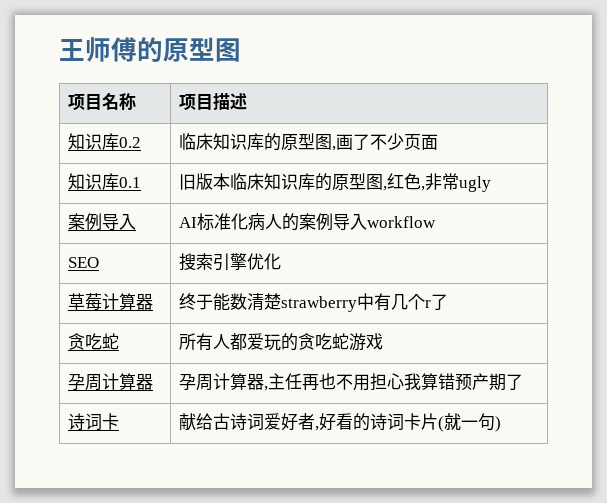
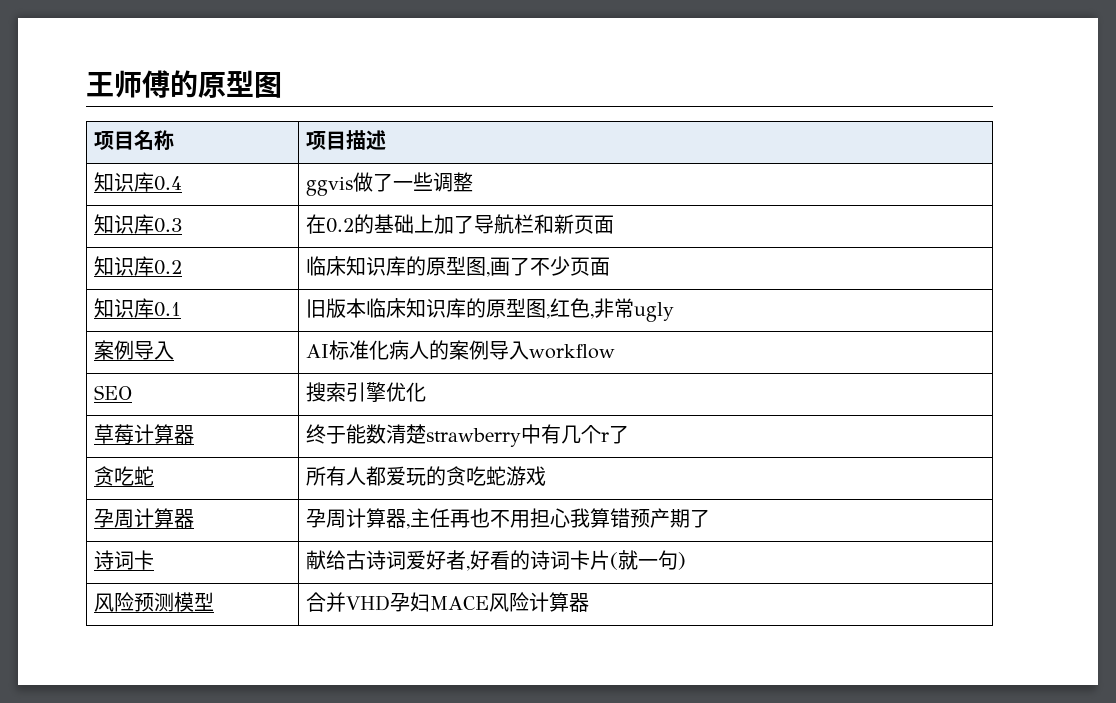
+ 知识库0.4 | ggvis做了一些调整
+ 知识库0.3 | 在0.2的基础上加了导航栏和新页面
+ 风险预测模型 | 合并VHD孕妇MACE风险计算器

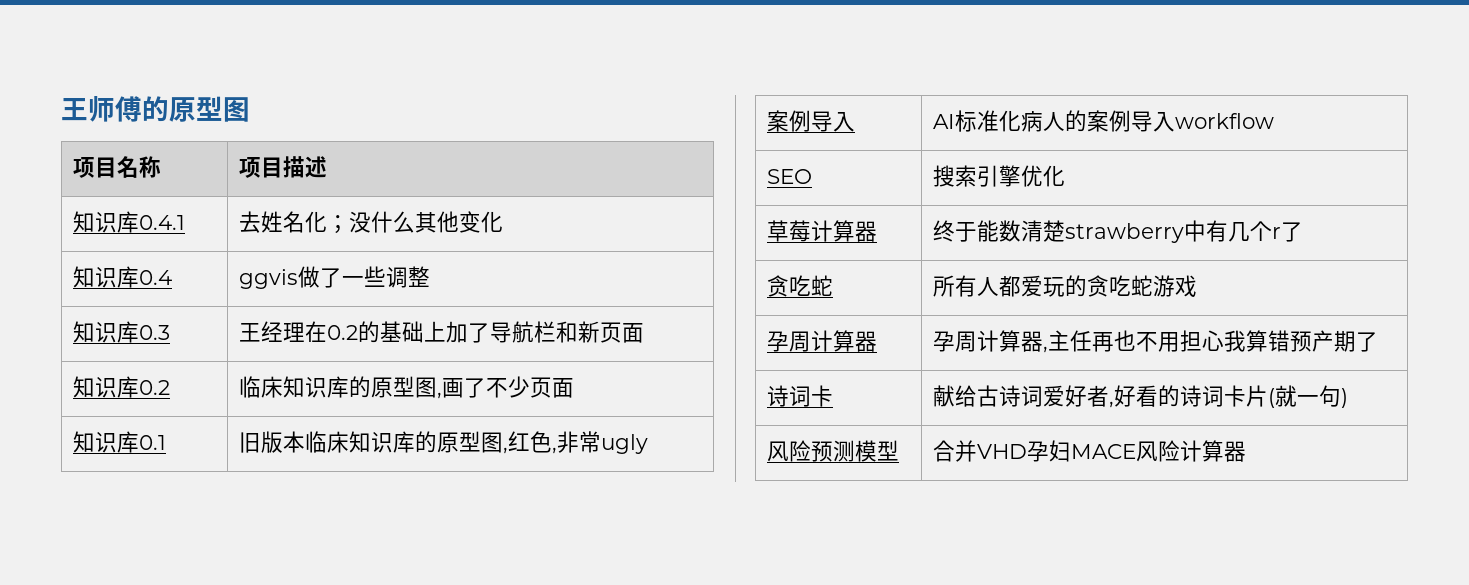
+ 知识库0.4.1 | 去姓名化；没什么其他变化
- 知识库0.3 | 在0.2的基础上加了导航栏和新页面
+ 知识库0.3 | 王经理在0.2的基础上加了导航栏和新页面

